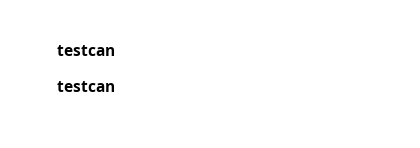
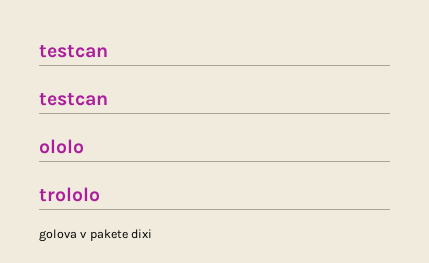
+ ololo
+ trololo
+ golova v pakete dixi

